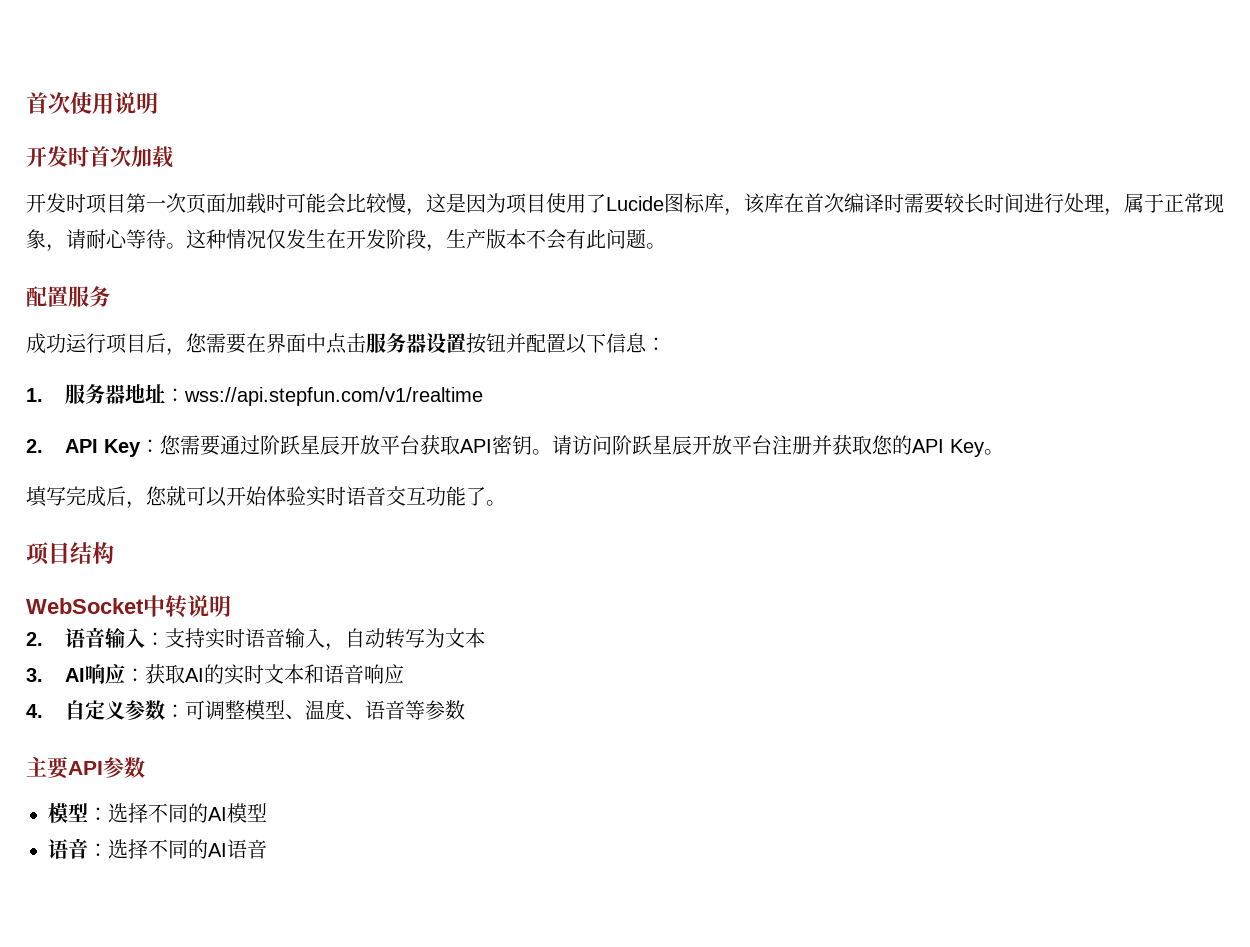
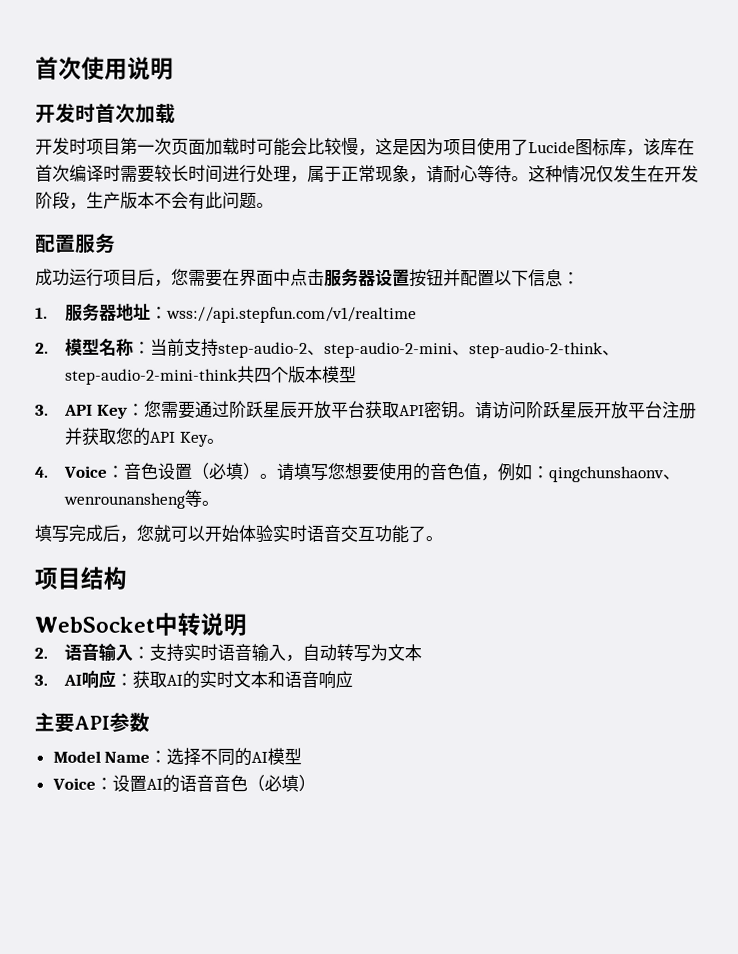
- 2. API Key：您需要通过阶跃星辰开放平台获取API密钥。
+ 2.模型名称：当前支持step-audio-2、step-audio-2-mini、step-audio-2-think、step-audio-2-mini-think共四个版本模型
+ 3. API Key：您需要通过阶跃星辰开放平台获取API密钥。
+ 4. Voice：音色设置（必填）。请填写您想要使用的音色值，例如：qingchunshaonv、wenrounansheng等。
- 4.自定义参数：可调整模型、温度、语音等参数
- 模型：选择不同的AI模型
+ Model Name：选择不同的AI模型
- 语音：选择不同的AI语音
+ Voice：设置AI的语音音色（必填）

